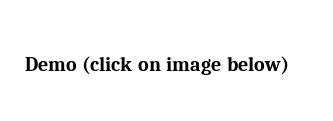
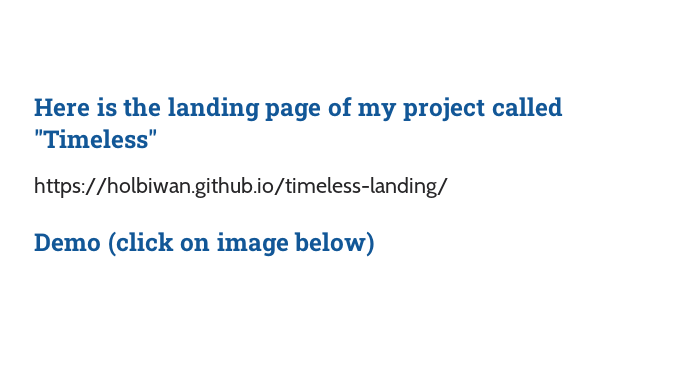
+ Here is the landing page of my project called "Timeless"
+ https://holbiwan.github.io/timeless-landing/

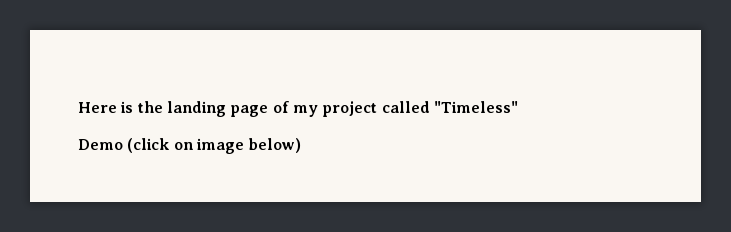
- https://holbiwan.github.io/timeless-landing/

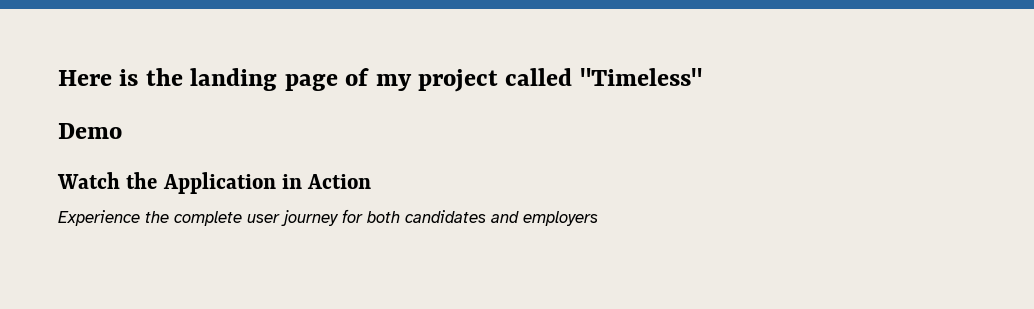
- Demo (click on image below)
+ Demo
+ Watch the Application in Action
+ Experience the complete user journey for both candidates and employers

